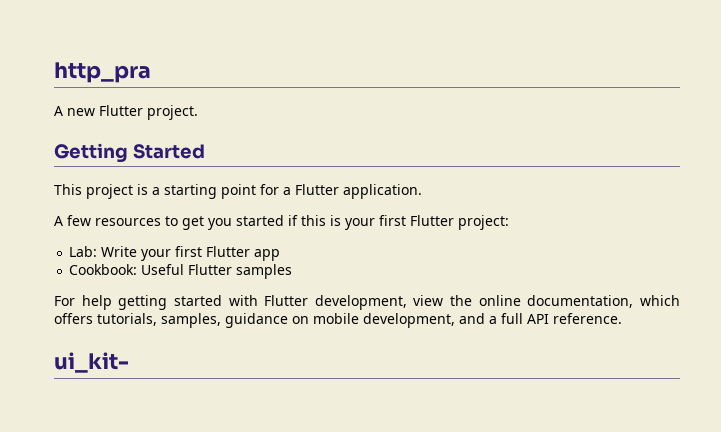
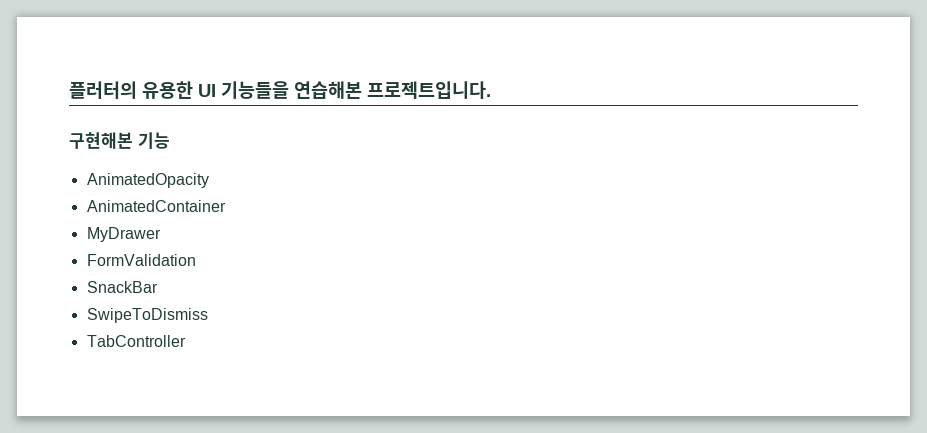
- http_pra
- A new Flutter project.
- Getting Started
- This project is a starting point for a Flutter application.
- A few resources to get you started if this is your first Flutter project:
- Lab: Write your first Flutter app
- Cookbook: Useful Flutter samples
- For help getting started with Flutter development, view the online documentation, which offers tutorials, samples, guidance on mobile development, and a full API reference.
- ui_kit-
+ 플러터의 유용한 UI 기능들을 연습해본 프로젝트입니다.
+ 구현해본 기능
+ AnimatedOpacity
+ AnimatedContainer
+ MyDrawer
+ FormValidation
+ SnackBar
+ SwipeToDismiss
+ TabController

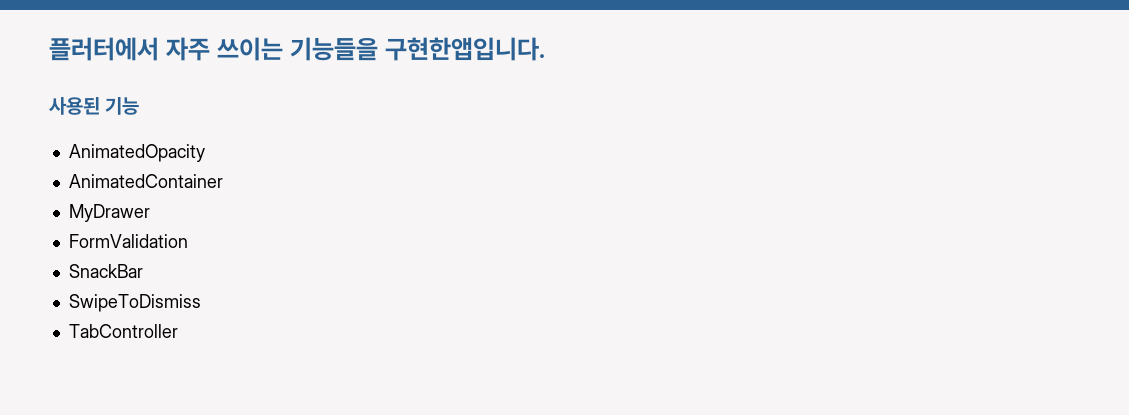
- 플러터의 유용한 UI 기능들을 연습해본 프로젝트입니다.
- 구현해본 기능
+ 플러터에서 자주 쓰이는 기능들을 구현한앱입니다.
+ 사용된 기능

